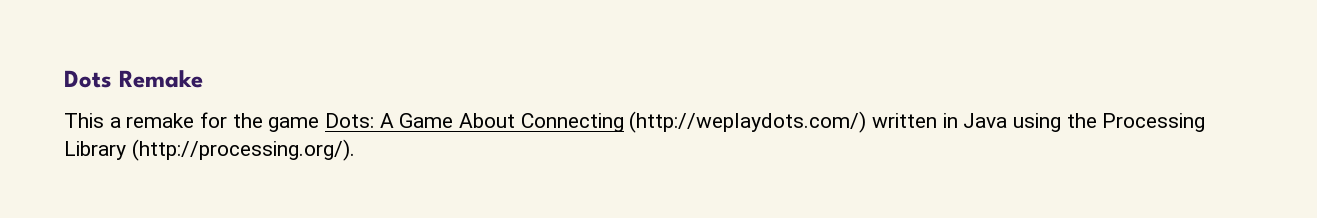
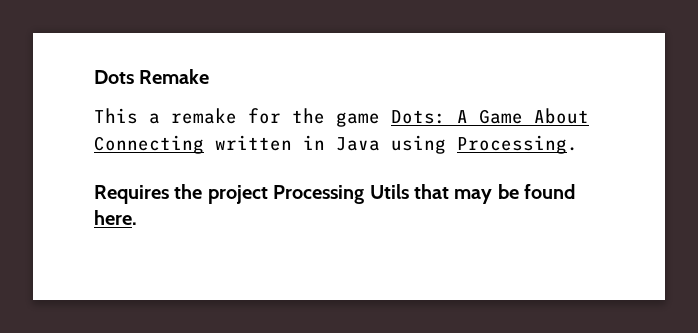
- This a remake for the game Dots: A Game About Connecting (http://weplaydots.com/) written in Java using the Processing Library (http://processing.org/).
+ This a remake for the game Dots: A Game About Connecting written in Java using Processing.
+ Requires the project Processing Utils that may be found here.

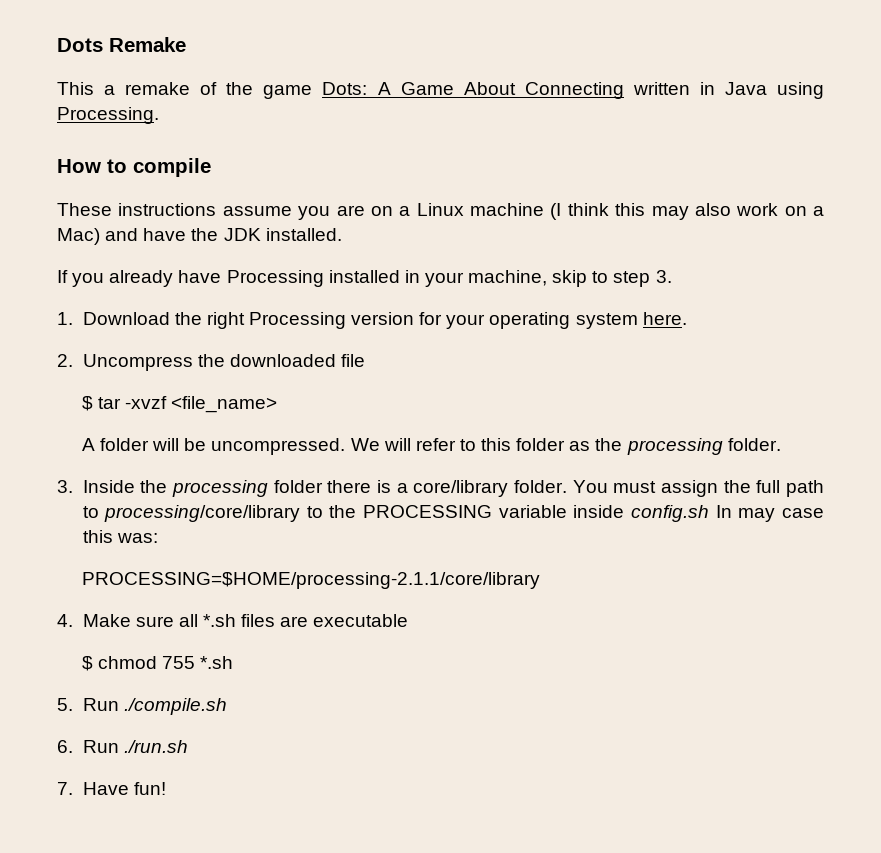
- This a remake for the game Dots: A Game About Connecting written in Java using Processing.
+ This a remake of the game Dots: A Game About Connecting written in Java using Processing.
- Requires the project Processing Utils that may be found here.
+ How to compile
+ These instructions assume you are on a Linux machine (I think this may also work on a Mac) and have the JDK installed.
+ If you already have Processing installed in your machine, skip to step 3.
+ 1. Download the right Processing version for your operating system here.
+ 2. Uncompress the downloaded file
+ $ tar -xvzf <file_name>
+ A folder will be uncompressed. We will refer to this folder as the processing folder.
+ 3. Inside the processing folder there is a core/library folder. You must assign the full path to processing/core/library to the PROCESSING variable inside config.sh In may case this was:
+ PROCESSING=$HOME/processing-2.1.1/core/library
+ 4. Make sure all *.sh files are executable
+ $ chmod 755 *.sh
+ 5. Run ./compile.sh
+ 6. Run ./run.sh
+ 7. Have fun!

